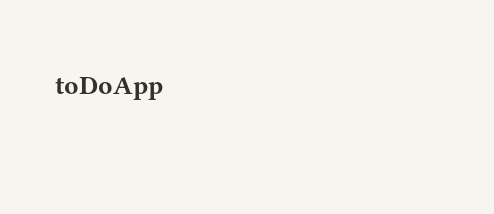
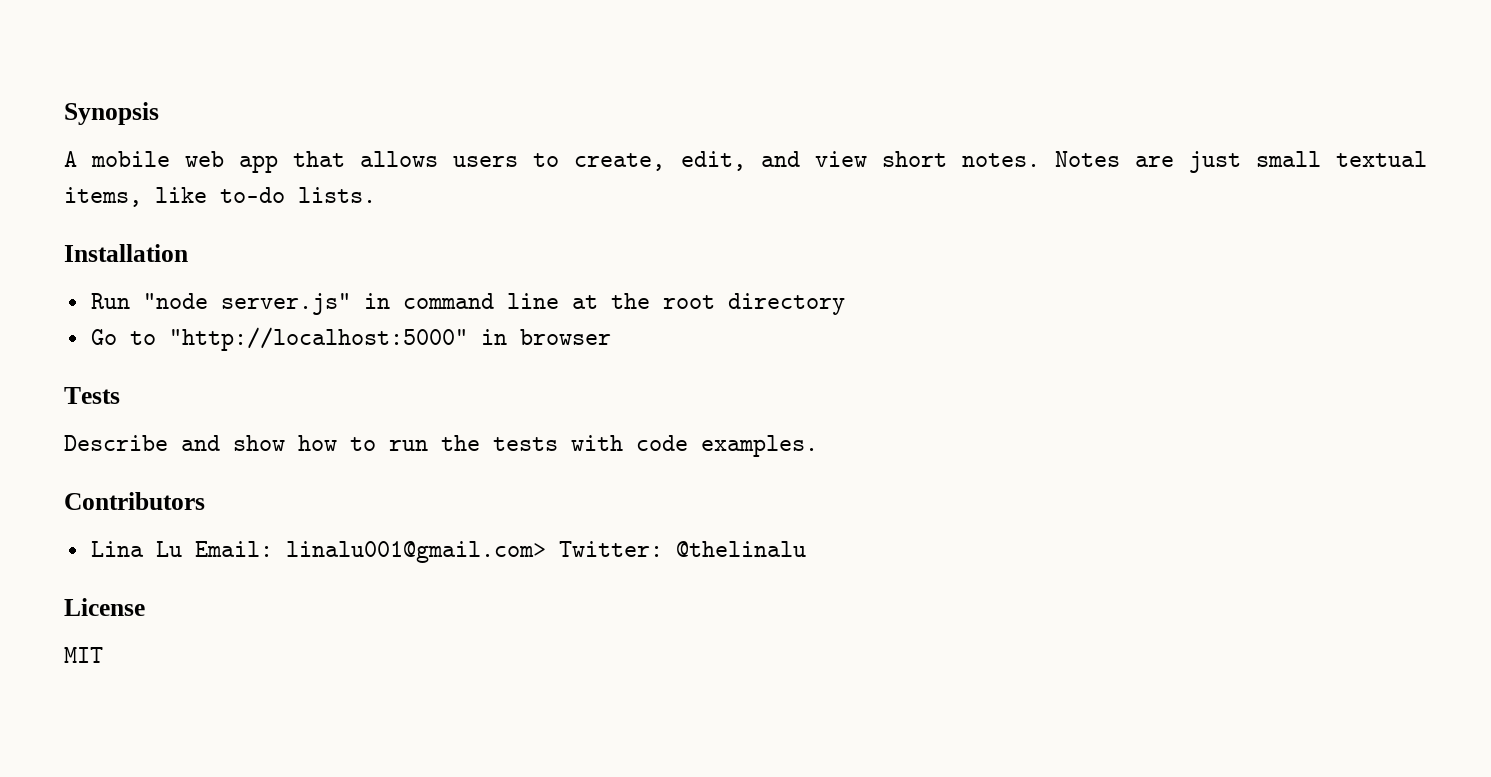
- toDoApp
+ Synopsis
+ A mobile web app that allows users to create, edit, and view short notes. Notes are just small textual items, like to-do lists.
+ Installation
+ Run "node server.js" in command line at the root directory
+ Go to "http://localhost:5000" in browser
+ Tests
+ Describe and show how to run the tests with code examples.
+ Contributors
+ Lina Lu Email: linalu001@gmail.com> Twitter: @thelinalu
+ License
+ MIT

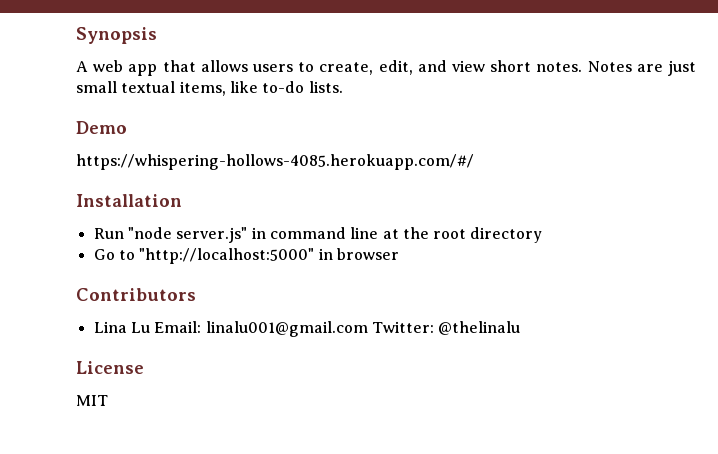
- A mobile web app that allows users to create, edit, and view short notes.
+ A web app that allows users to create, edit, and view short notes.
+ Demo
+ https://whispering-hollows-4085.herokuapp.com/#/
- Tests
- Describe and show how to run the tests with code examples.
- Lina Lu Email: linalu001@gmail.com> Twitter: @thelinalu
+ Lina Lu Email: linalu001@gmail.com Twitter: @thelinalu

